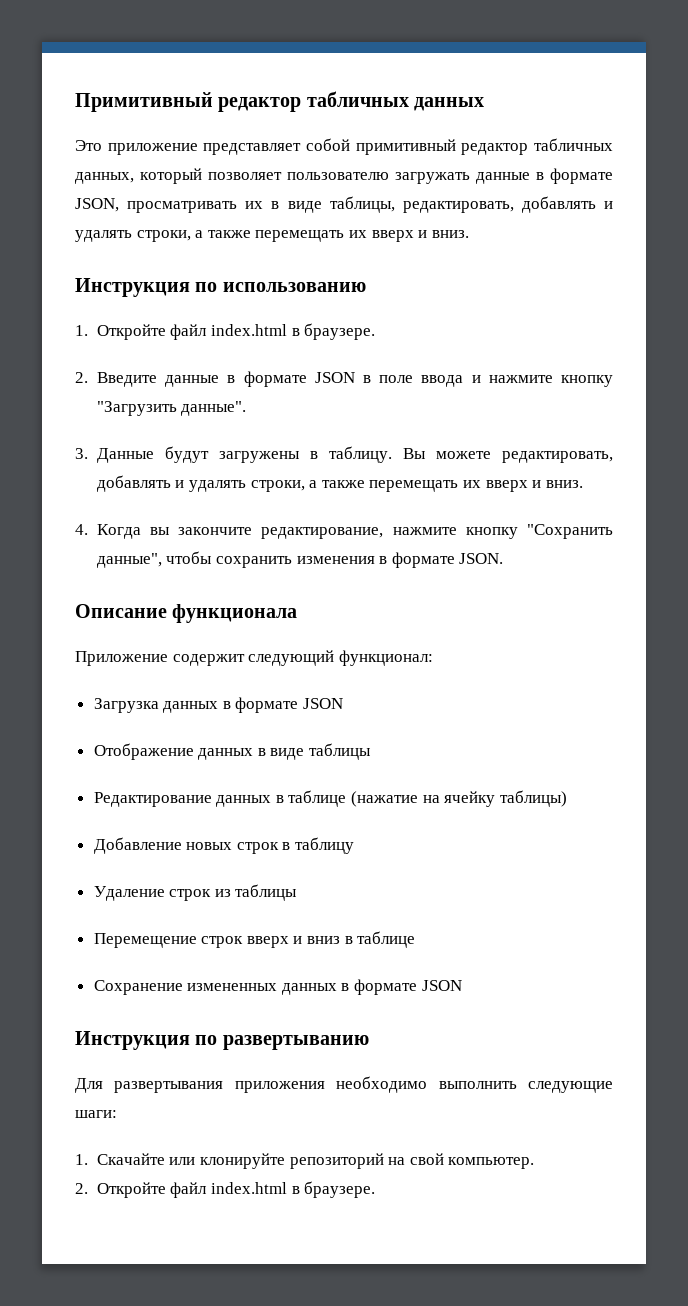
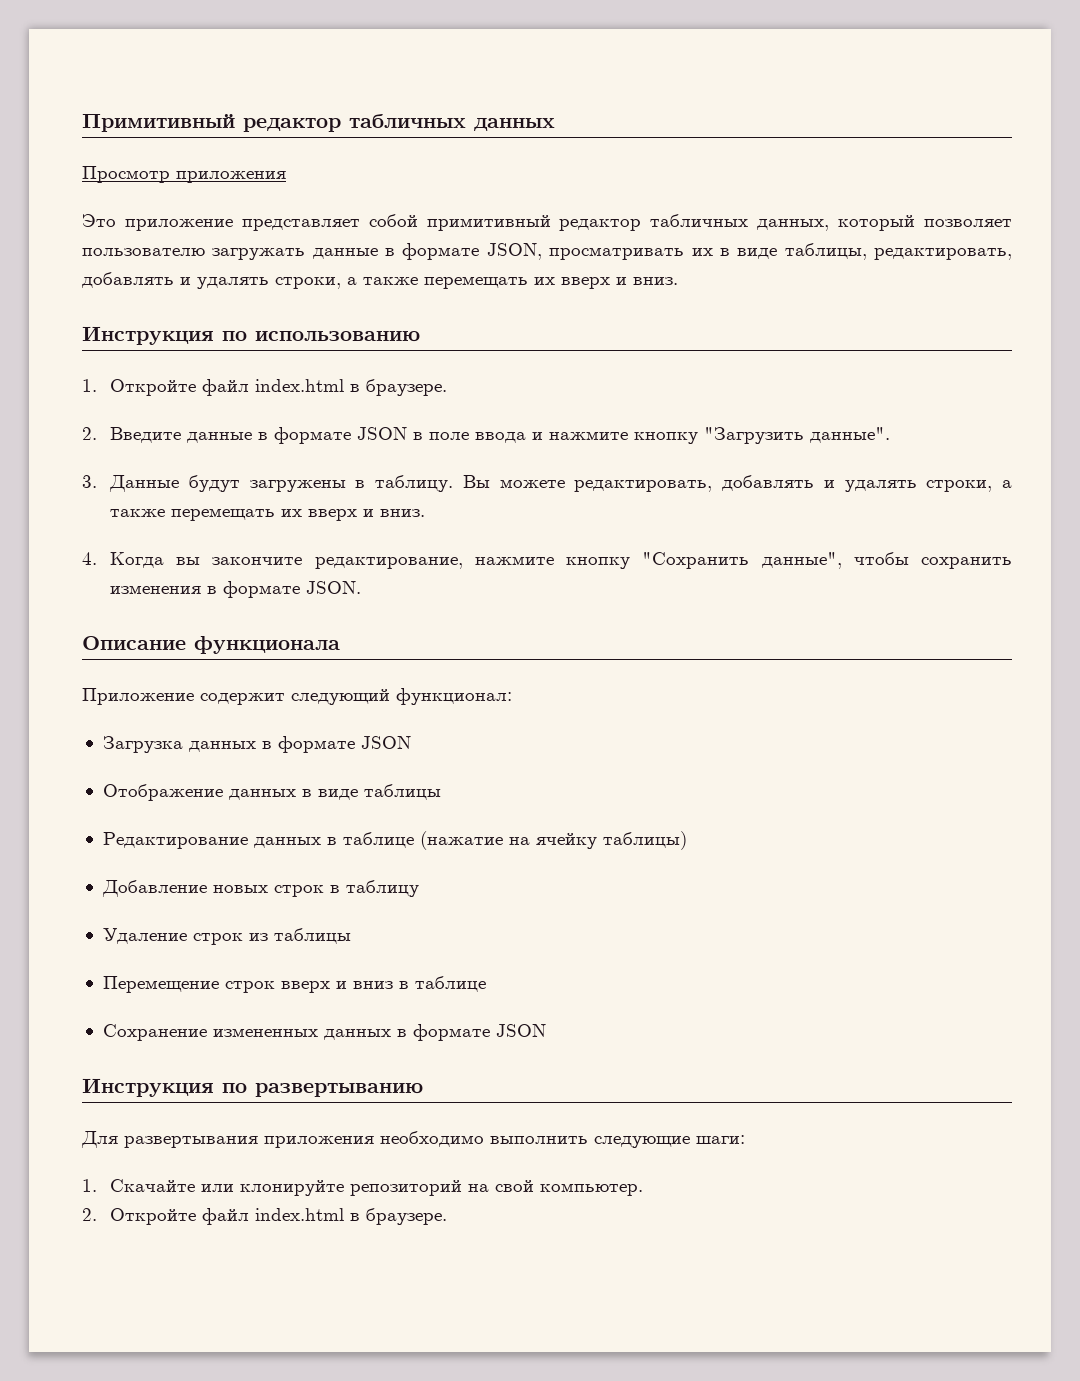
+ Просмотр приложения

